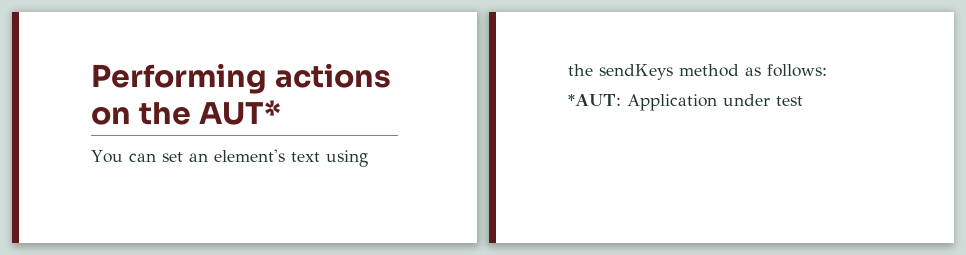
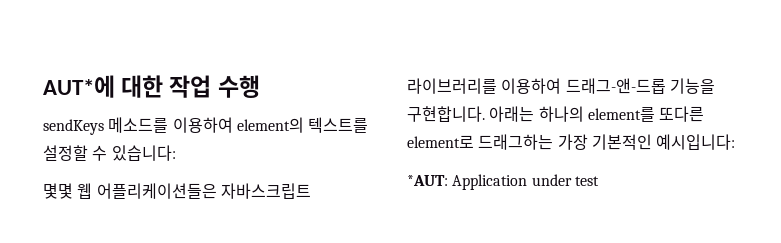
- Performing actions on the AUT*
- You can set an element's text using the sendKeys method as follows:
+ AUT*에 대한 작업 수행
+ sendKeys 메소드를 이용하여 element의 텍스트를 설정할 수 있습니다:
+ 몇몇 웹 어플리케이션들은 자바스크립트 라이브러리를 이용하여 드래그-앤-드롭 기능을 구현합니다. 아래는 하나의 element를 또다른 element로 드래그하는 가장 기본적인 예시입니다:

